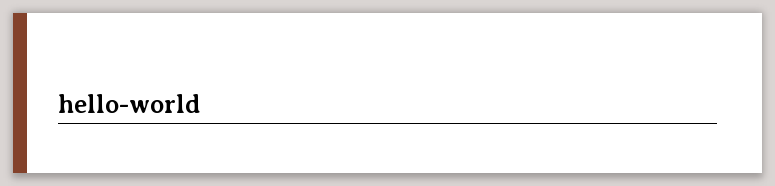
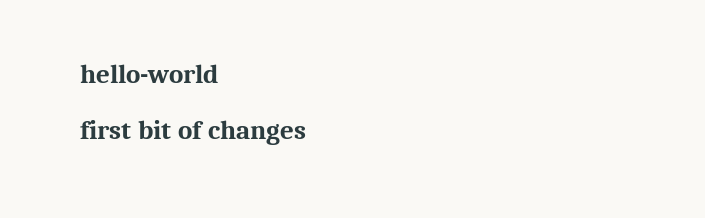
+ first bit of changes

